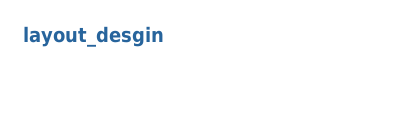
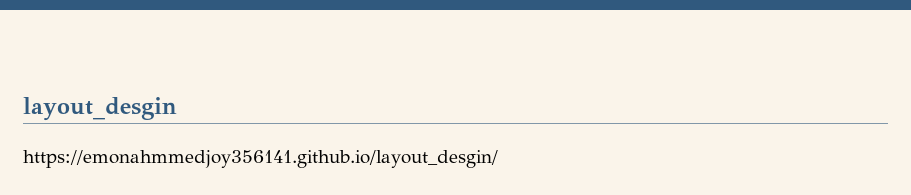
+ https://emonahmmedjoy356141.github.io/layout_desgin/

